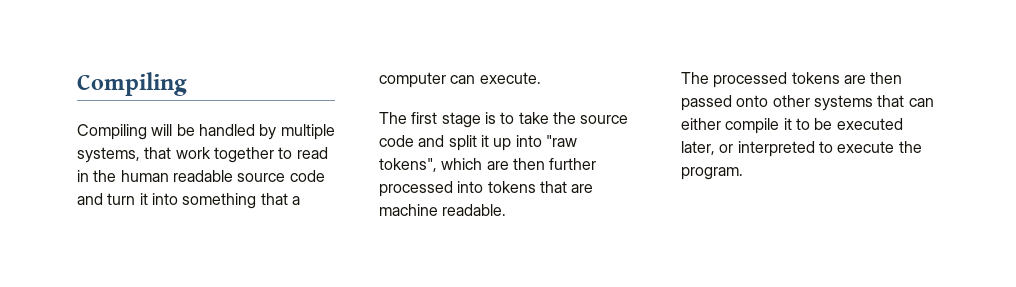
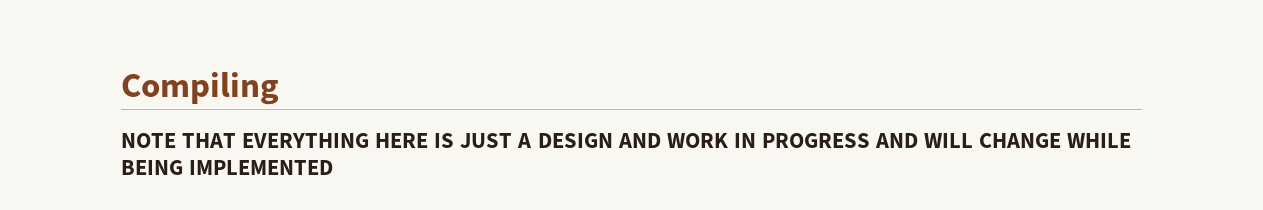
- Compiling will be handled by multiple systems, that work together to read in the human readable source code and turn it into something that a computer can execute.
- The first stage is to take the source code and split it up into "raw tokens", which are then further processed into tokens that are machine readable.
- The processed tokens are then passed onto other systems that can either compile it to be executed later, or interpreted to execute the program.
+ NOTE THAT EVERYTHING HERE IS JUST A DESIGN AND WORK IN PROGRESS AND WILL CHANGE WHILE BEING IMPLEMENTED

